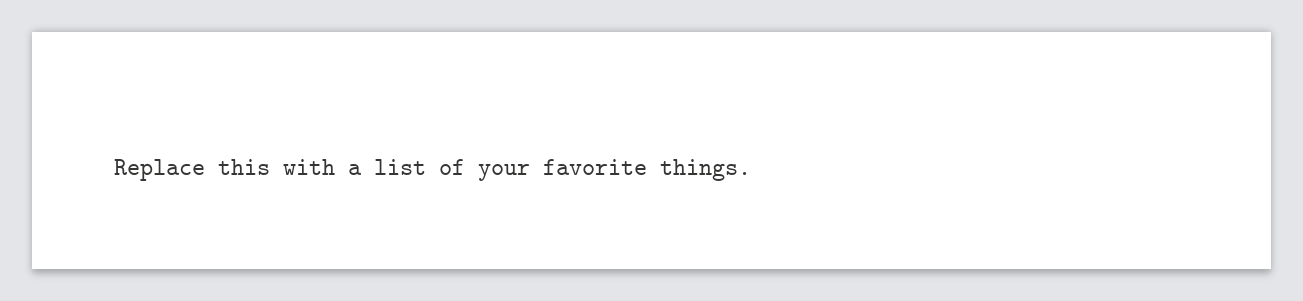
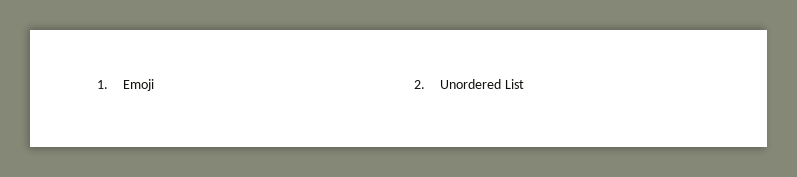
- Replace this with a list of your favorite things.
+ 1. Emoji
+ 2. Unordered List

